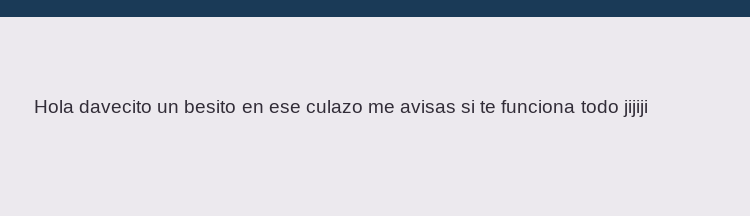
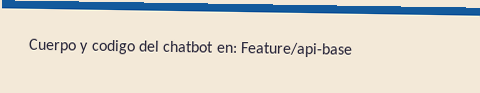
- Hola davecito un besito en ese culazo me avisas si te funciona todo jijiji
+ Cuerpo y codigo del chatbot en: Feature/api-base

